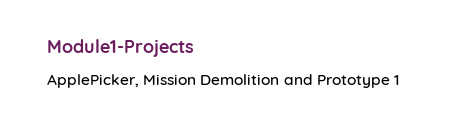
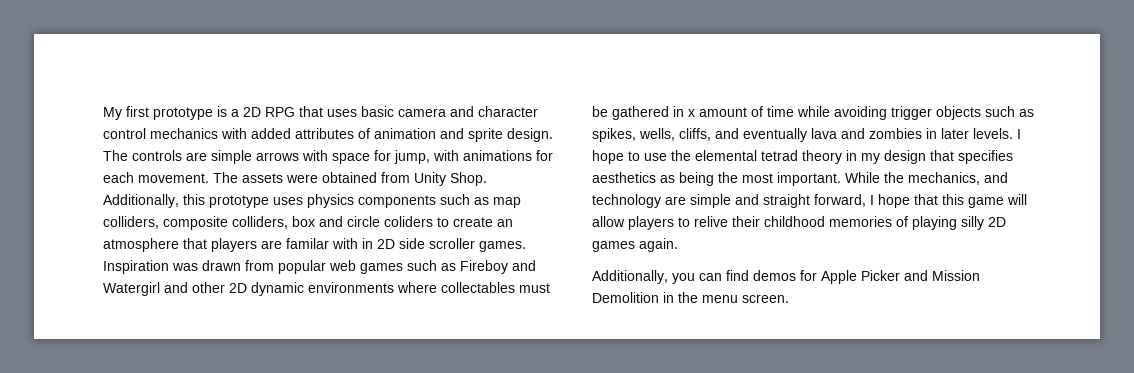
- Module1-Projects
- ApplePicker, Mission Demolition and Prototype 1
+ My first prototype is a 2D RPG that uses basic camera and character control mechanics with added attributes of animation and sprite design. The controls are simple arrows with space for jump, with animations for each movement. The assets were obtained from Unity Shop. Additionally, this prototype uses physics components such as map colliders, composite colliders, box and circle coliders to create an atmosphere that players are familar with in 2D side scroller games. Inspiration was drawn from popular web games such as Fireboy and Watergirl and other 2D dynamic environments where collectables must be gathered in x amount of time while avoiding trigger objects such as spikes, wells, cliffs, and eventually lava and zombies in later levels. I hope to use the elemental tetrad theory in my design that specifies aesthetics as being the most important. While the mechanics, and technology are simple and straight forward, I hope that this game will allow players to relive their childhood memories of playing silly 2D games again.
+ Additionally, you can find demos for Apple Picker and Mission Demolition in the menu screen.

